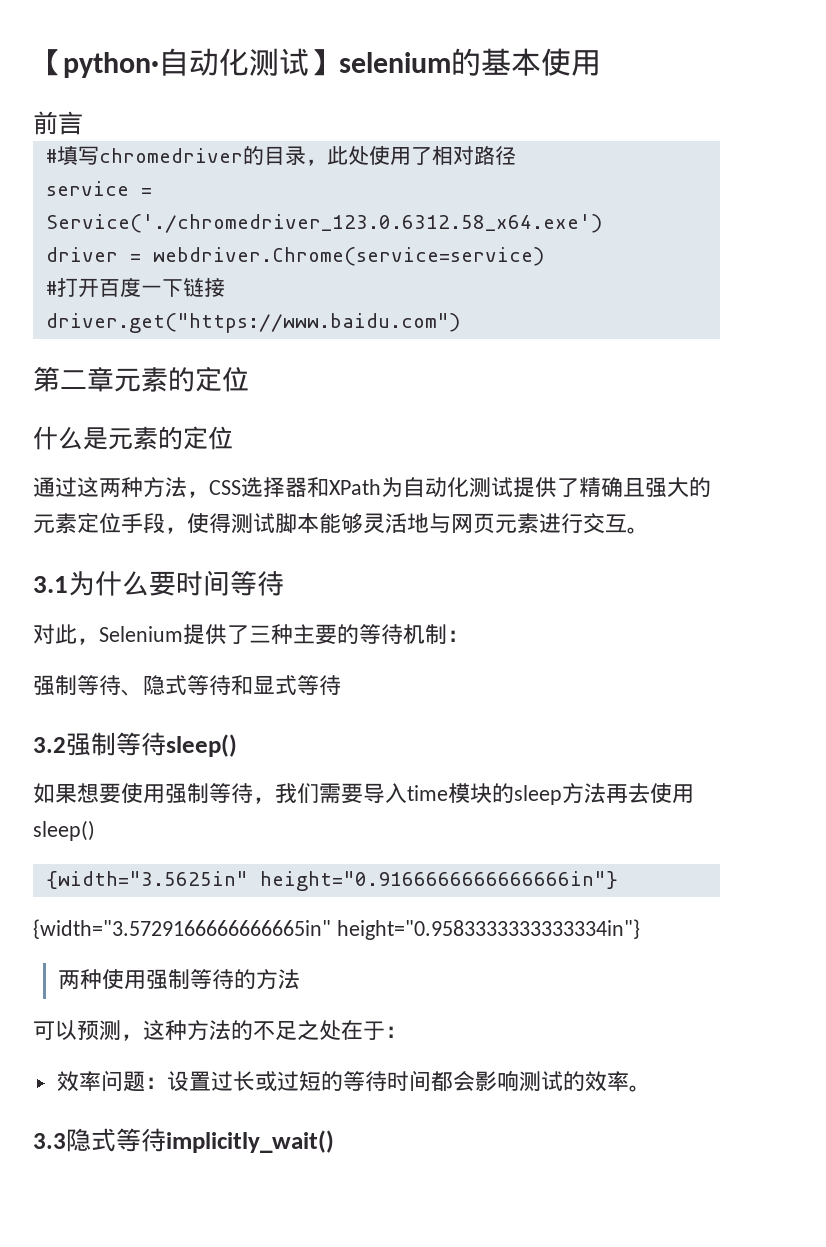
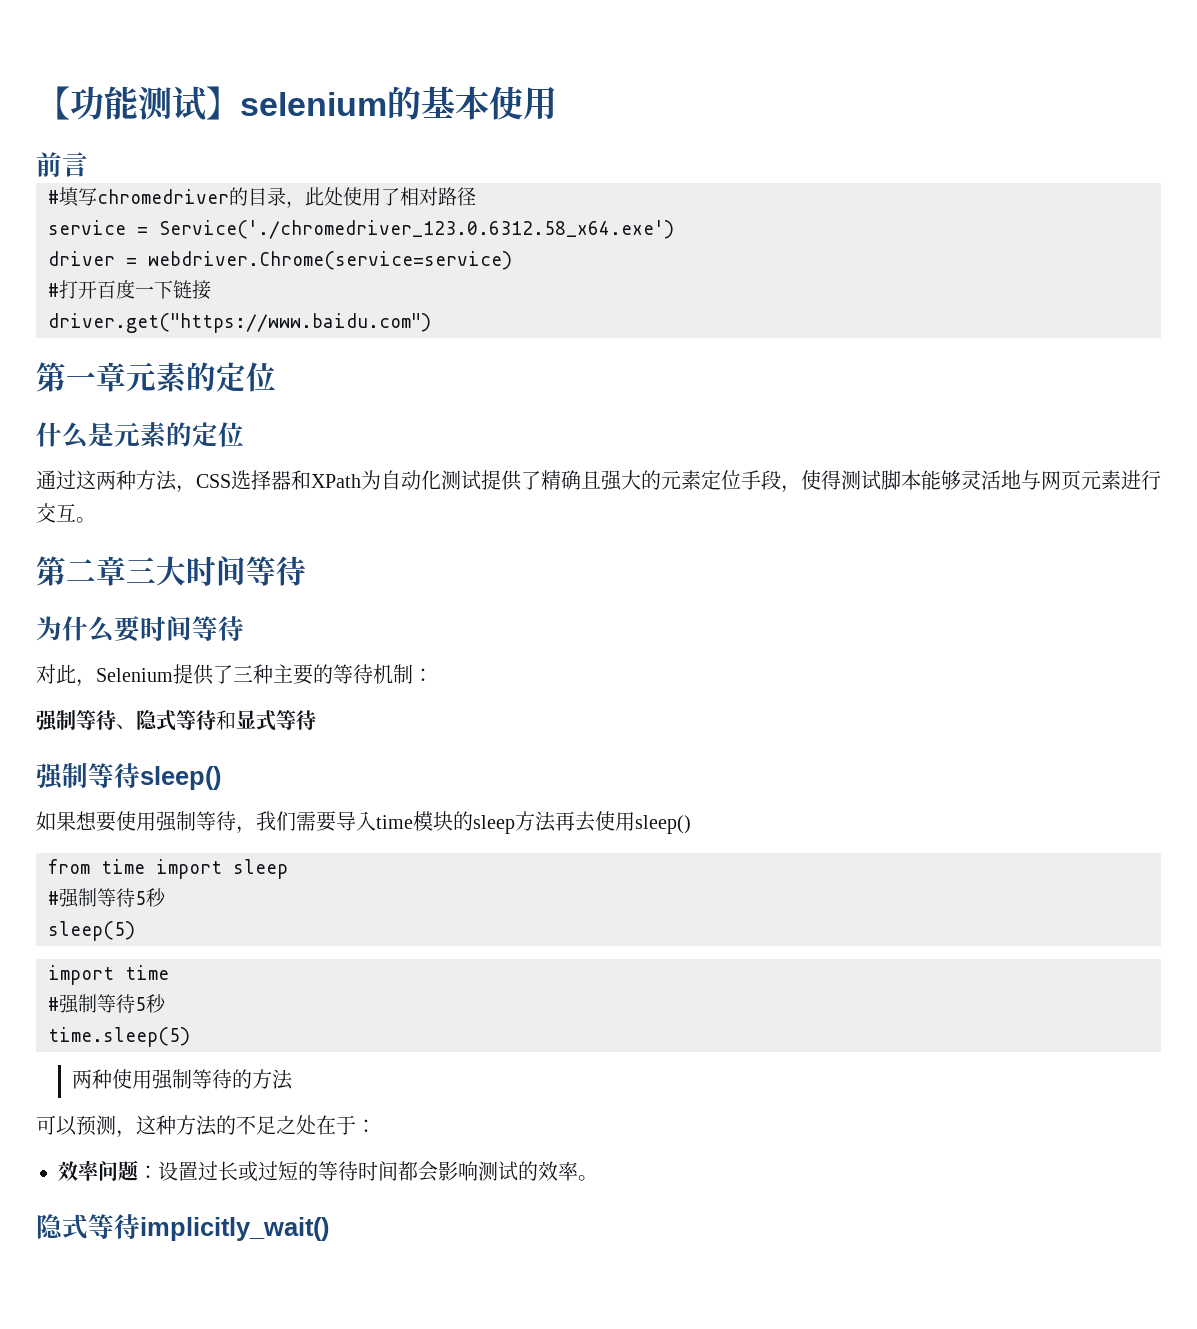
- 【python·自动化测试】selenium的基本使用
+ 【功能测试】selenium的基本使用
- 第二章元素的定位
+ 第一章元素的定位
- 3.1为什么要时间等待
+ 第二章三大时间等待
+ 为什么要时间等待
- 3.2强制等待sleep()
+ 强制等待sleep()
- {width="3.5625in" height="0.9166666666666666in"}
- {width="3.5729166666666665in" height="0.9583333333333334in"}
+ from time import sleep
+ #强制等待5秒
+ sleep(5)
+ import time
+ #强制等待5秒
+ time.sleep(5)
- 3.3隐式等待implicitly_wait()
+ 隐式等待implicitly_wait()

